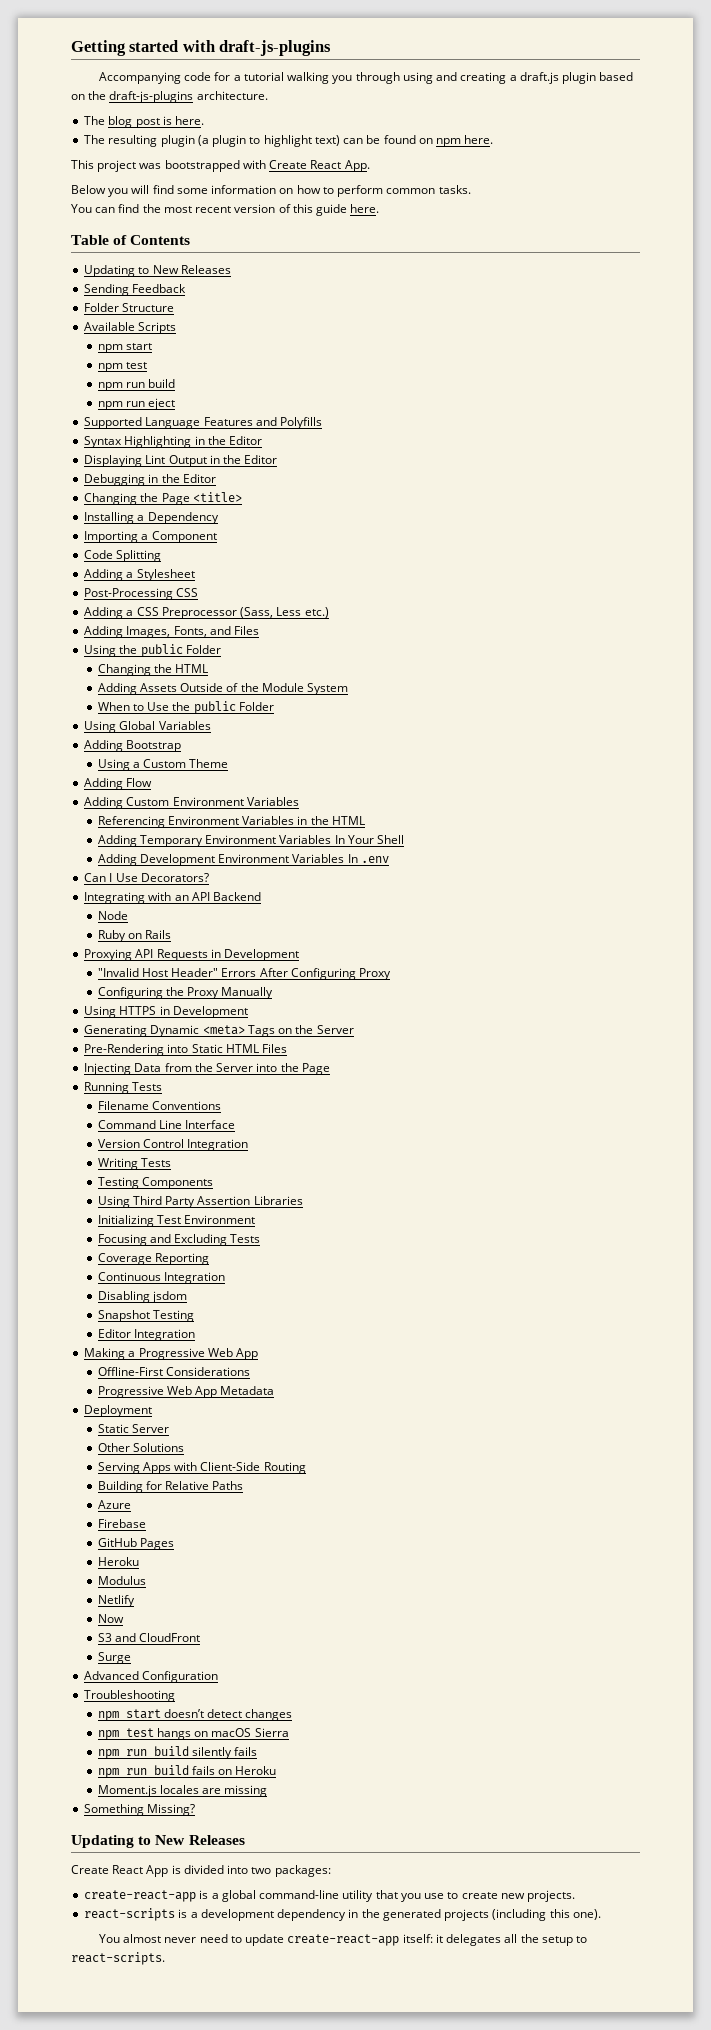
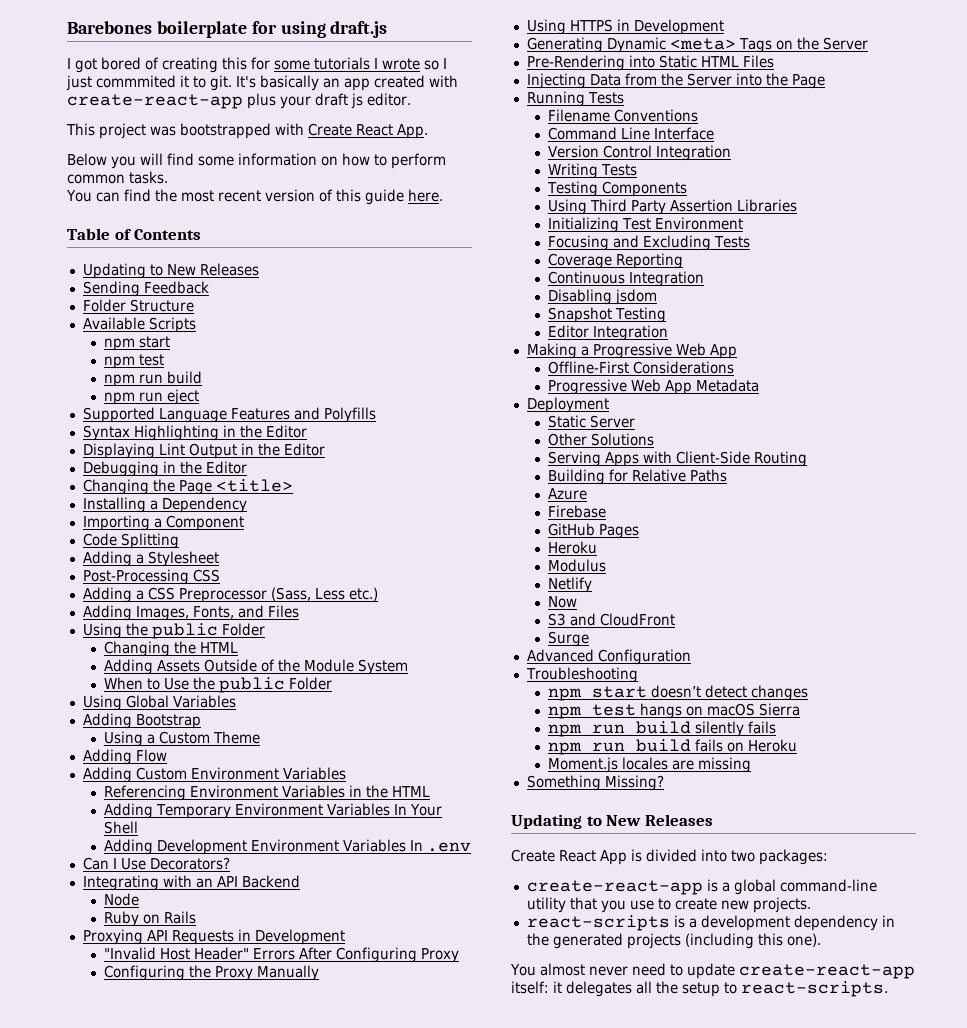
- Getting started with draft-js-plugins
- Accompanying code for a tutorial walking you through using and creating a draft.js plugin based on the draft-js-plugins architecture.
- The blog post is here.
- The resulting plugin (a plugin to highlight text) can be found on npm here.
+ Barebones boilerplate for using draft.js
+ I got bored of creating this for some tutorials I wrote so I just commmited it to git. It's basically an app created with create-react-app plus your draft js editor.

